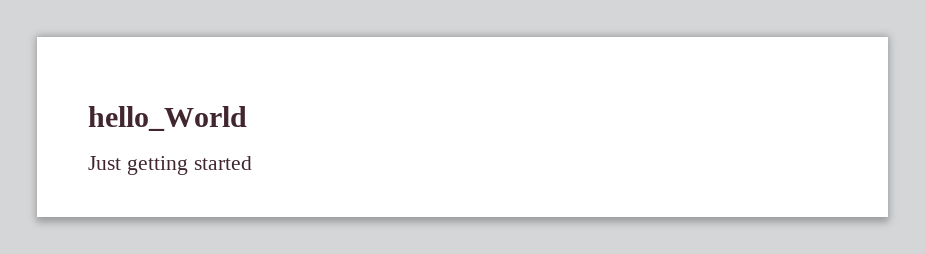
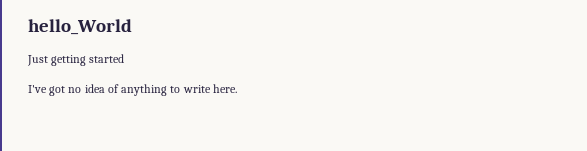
+ I've got no idea of anything to write here.

